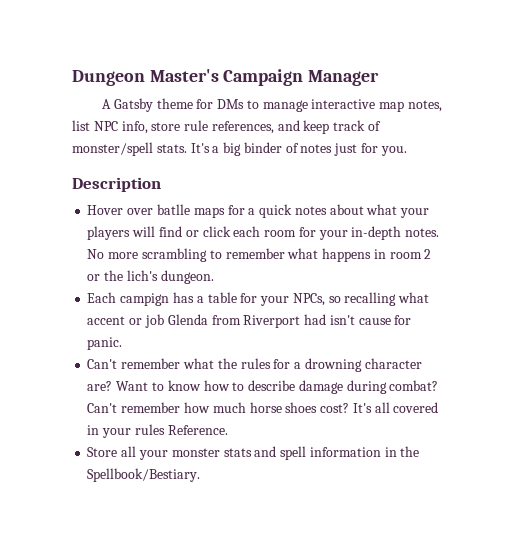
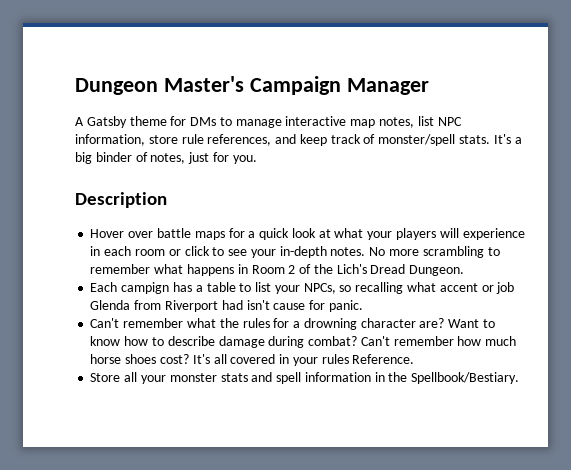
- A Gatsby theme for DMs to manage interactive map notes, list NPC info, store rule references, and keep track of monster/spell stats.
+ A Gatsby theme for DMs to manage interactive map notes, list NPC information, store rule references, and keep track of monster/spell stats.
- It's a big binder of notes just for you.
+ It's a big binder of notes, just for you.
- Hover over batlle maps for a quick notes about what your players will find or click each room for your in-depth notes.
+ Hover over battle maps for a quick look at what your players will experience in each room or click to see your in-depth notes.
- No more scrambling to remember what happens in room 2 or the lich's dungeon.
+ No more scrambling to remember what happens in Room 2 of the Lich's Dread Dungeon.
- Each campign has a table for your NPCs, so recalling what accent or job Glenda from Riverport had isn't cause for panic.
+ Each campign has a table to list your NPCs, so recalling what accent or job Glenda from Riverport had isn't cause for panic.

